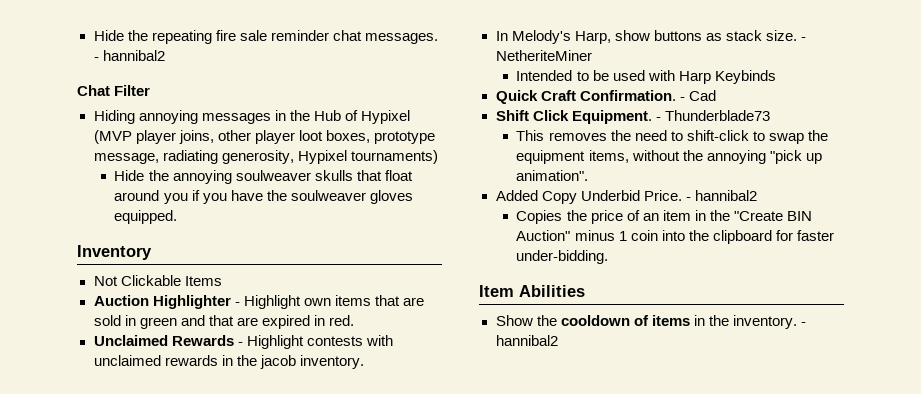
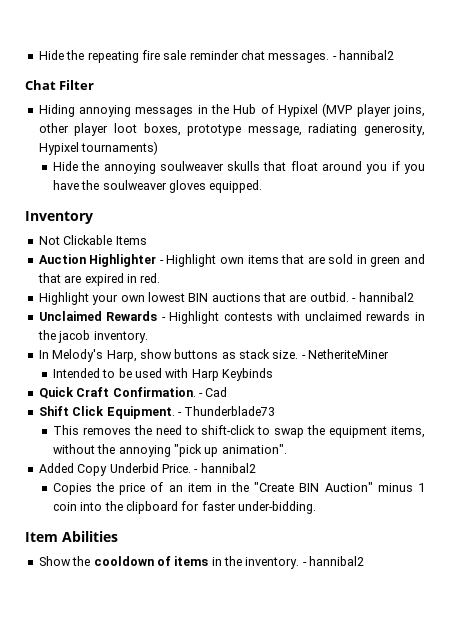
+ Highlight your own lowest BIN auctions that are outbid. - hannibal2

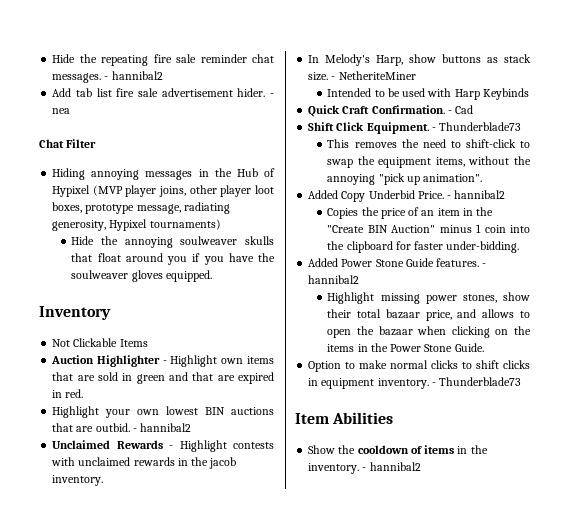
+ Add tab list fire sale advertisement hider. - nea
+ Added Power Stone Guide features. - hannibal2
+ Highlight missing power stones, show their total bazaar price, and allows to open the bazaar when clicking on the items in the Power Stone Guide.
+ Option to make normal clicks to shift clicks in equipment inventory. - Thunderblade73

